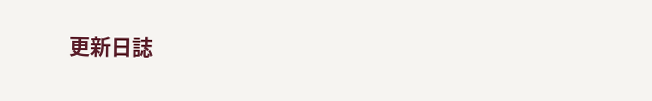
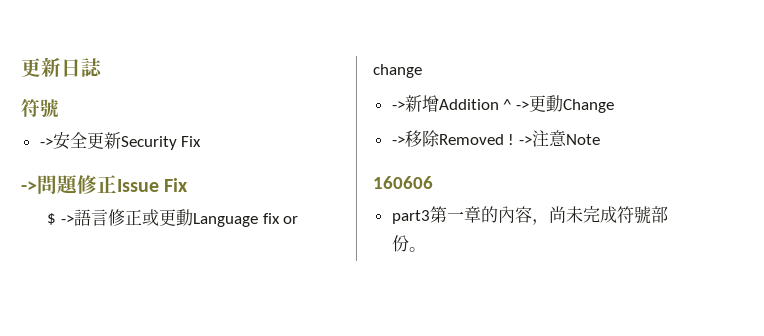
  更新日誌
+ 符號
+ ->安全更新Security Fix
+ ->問題修正Issue Fix
+ $ ->語言修正或更動Language fix or change
+ ->新增Addition ^ ->更動Change
+ ->移除Removed ! ->注意Note
+ 160606
+ part3第一章的內容，尚未完成符號部份。

